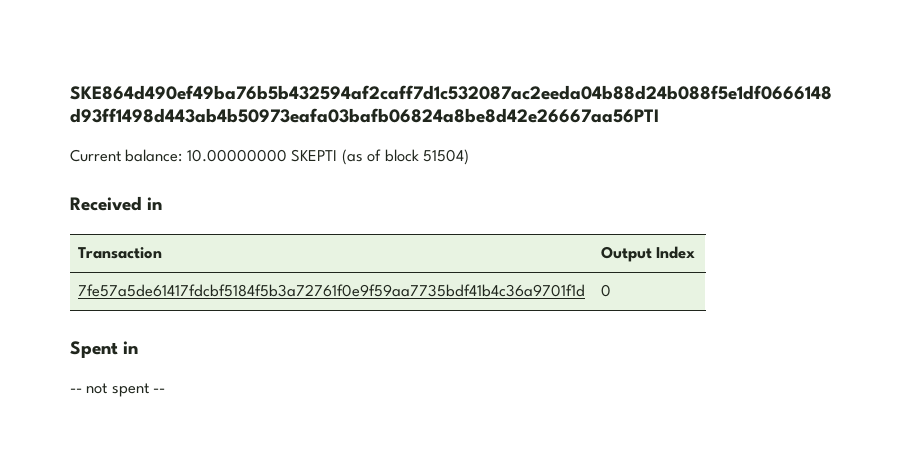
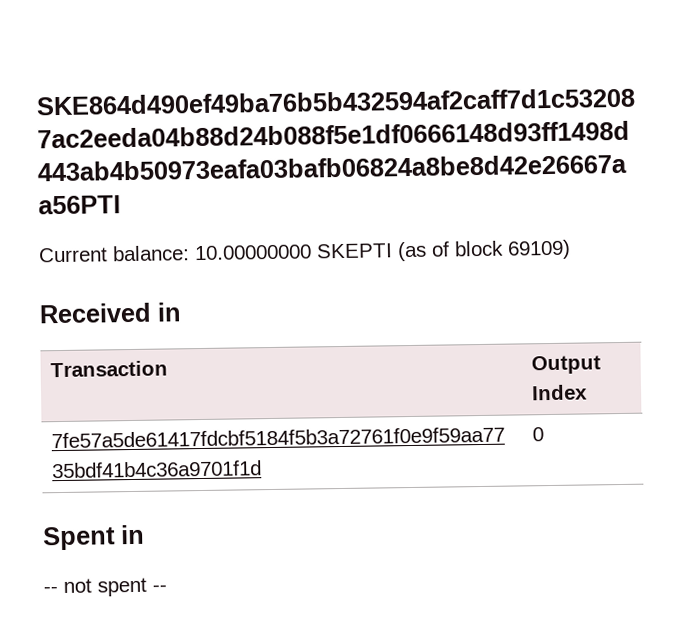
- Current balance: 10.00000000 SKEPTI (as of block 51504)
+ Current balance: 10.00000000 SKEPTI (as of block 69109)

